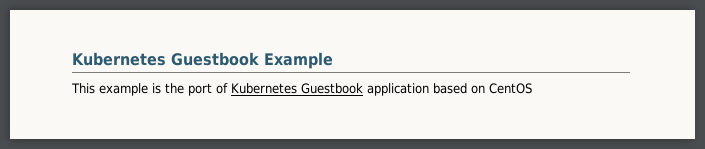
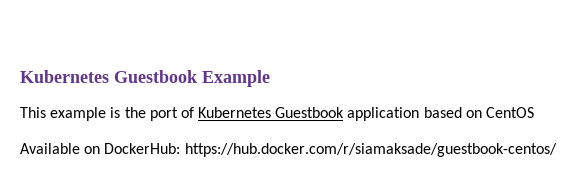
+ Available on DockerHub: https://hub.docker.com/r/siamaksade/guestbook-centos/

